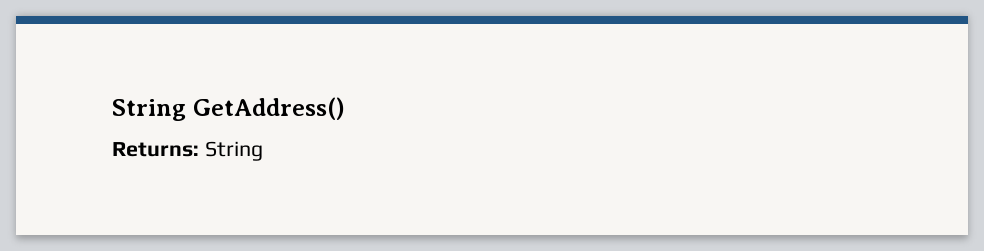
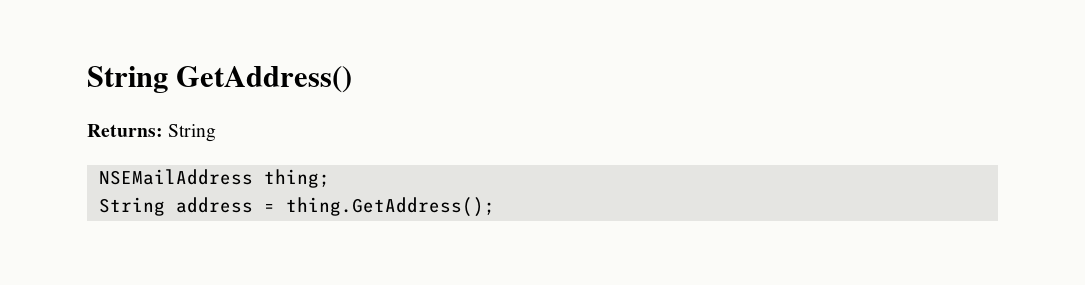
+ NSEMailAddress thing;
+ String address = thing.GetAddress();

